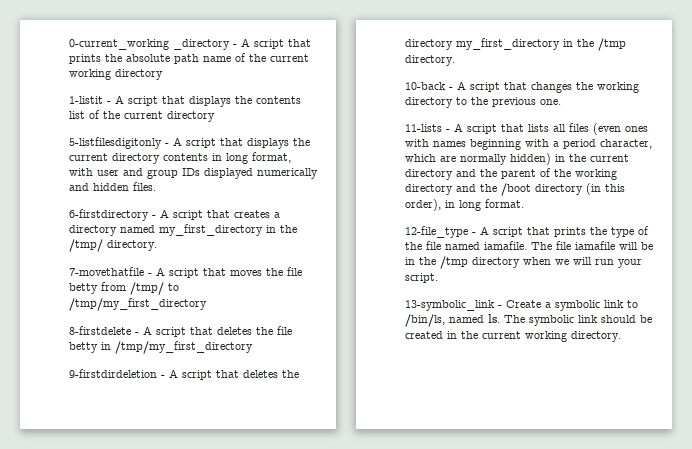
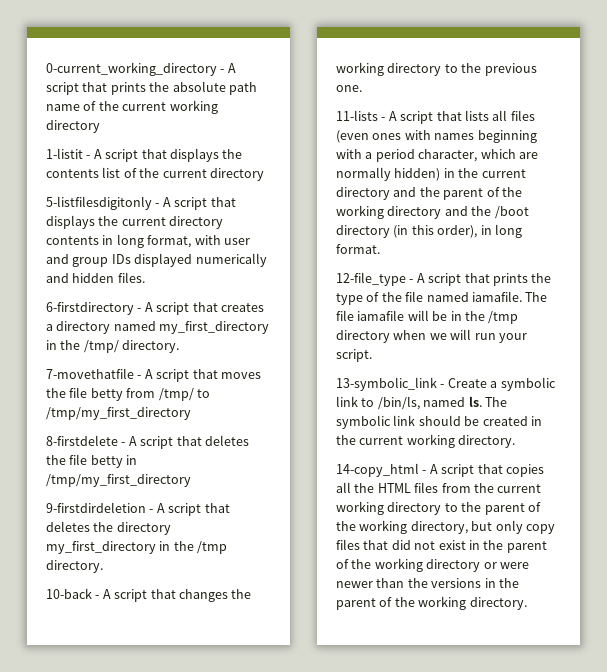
- 0-current_working _directory - A script that prints the absolute path name of the current working directory
+ 0-current_working_directory - A script that prints the absolute path name of the current working directory
+ 14-copy_html - A script that copies all the HTML files from the current working directory to the parent of the working directory, but only copy files that did not exist in the parent of the working directory or were newer than the versions in the parent of the working directory.

